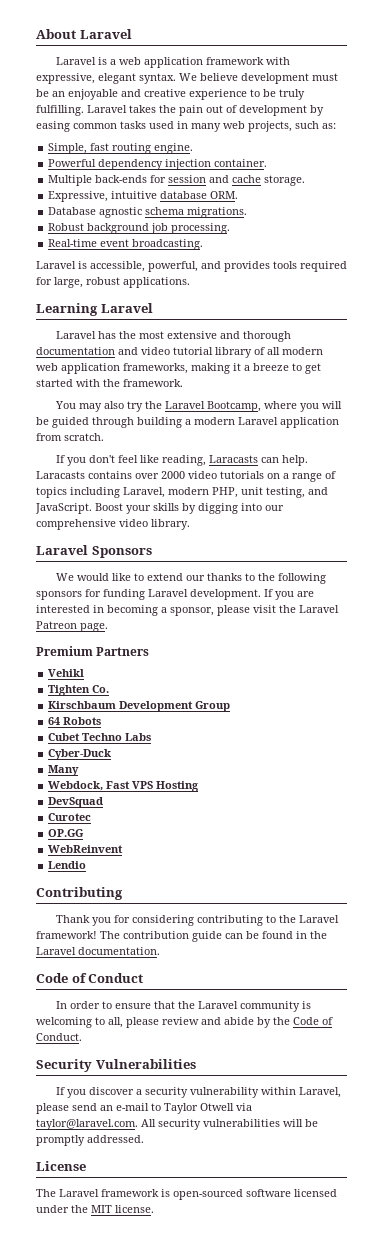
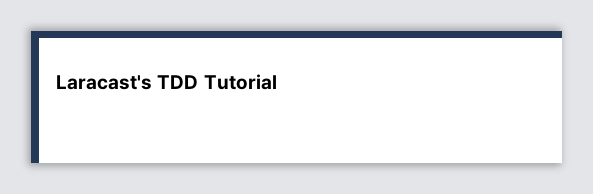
- About Laravel
- Laravel is a web application framework with expressive, elegant syntax. We believe development must be an enjoyable and creative experience to be truly fulfilling. Laravel takes the pain out of development by easing common tasks used in many web projects, such as:
- Simple, fast routing engine.
- Powerful dependency injection container.
- Multiple back-ends for session and cache storage.
- Expressive, intuitive database ORM.
- Database agnostic schema migrations.
- Robust background job processing.
- Real-time event broadcasting.
- Laravel is accessible, powerful, and provides tools required for large, robust applications.
- Learning Laravel
- Laravel has the most extensive and thorough documentation and video tutorial library of all modern web application frameworks, making it a breeze to get started with the framework.
- You may also try the Laravel Bootcamp, where you will be guided through building a modern Laravel application from scratch.
- If you don't feel like reading, Laracasts can help. Laracasts contains over 2000 video tutorials on a range of topics including Laravel, modern PHP, unit testing, and JavaScript. Boost your skills by digging into our comprehensive video library.
- Laravel Sponsors
- We would like to extend our thanks to the following sponsors for funding Laravel development. If you are interested in becoming a sponsor, please visit the Laravel Patreon page.
- Premium Partners
- Vehikl
- Tighten Co.
- Kirschbaum Development Group
- 64 Robots
- Cubet Techno Labs
- Cyber-Duck
- Many
- Webdock, Fast VPS Hosting
- DevSquad
- Curotec
- OP.GG
- WebReinvent
- Lendio
- Contributing
- Thank you for considering contributing to the Laravel framework! The contribution guide can be found in the Laravel documentation.
- Code of Conduct
- In order to ensure that the Laravel community is welcoming to all, please review and abide by the Code of Conduct.
- Security Vulnerabilities
- If you discover a security vulnerability within Laravel, please send an e-mail to Taylor Otwell via taylor@laravel.com. All security vulnerabilities will be promptly addressed.
- License
- The Laravel framework is open-sourced software licensed under the MIT license.
+ Laracast's TDD Tutorial

